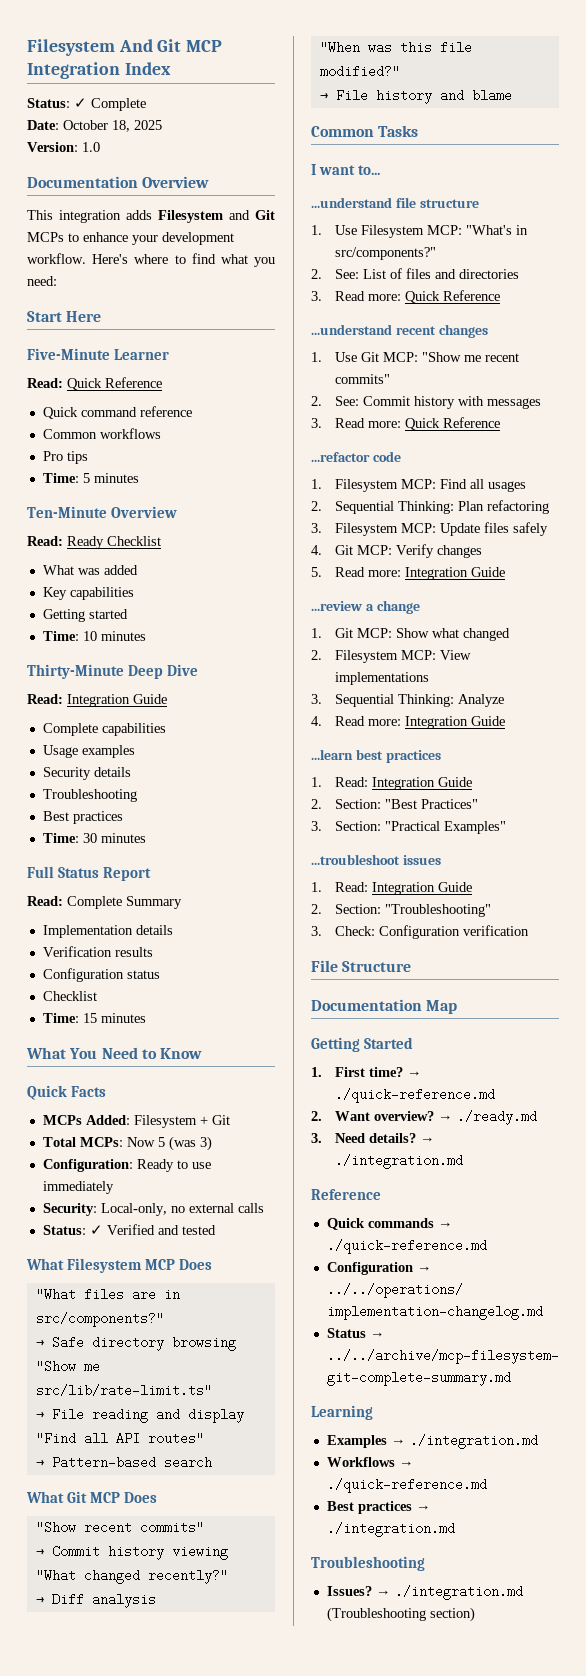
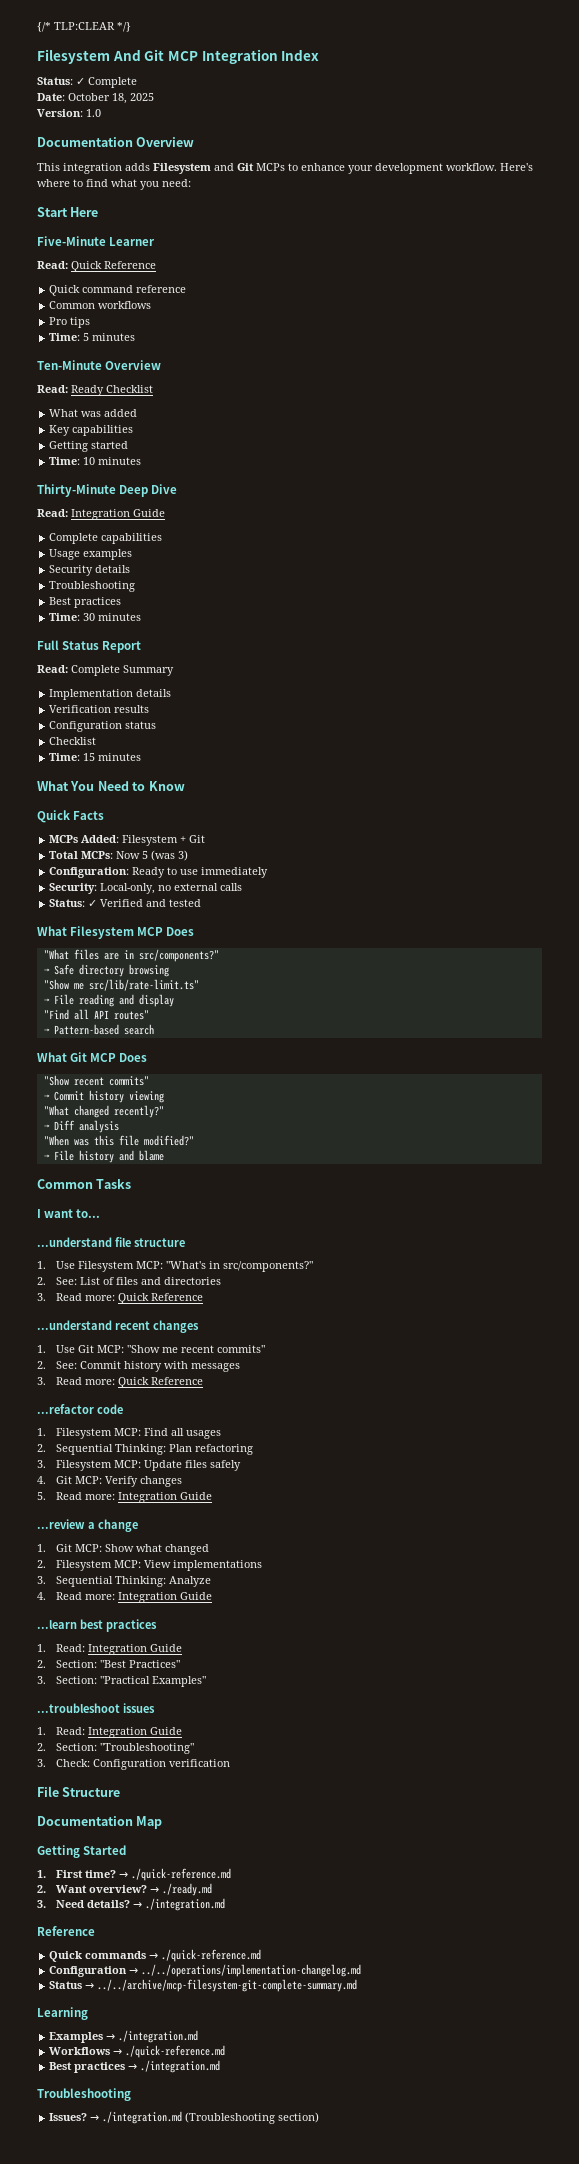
+ {/* TLP:CLEAR */}

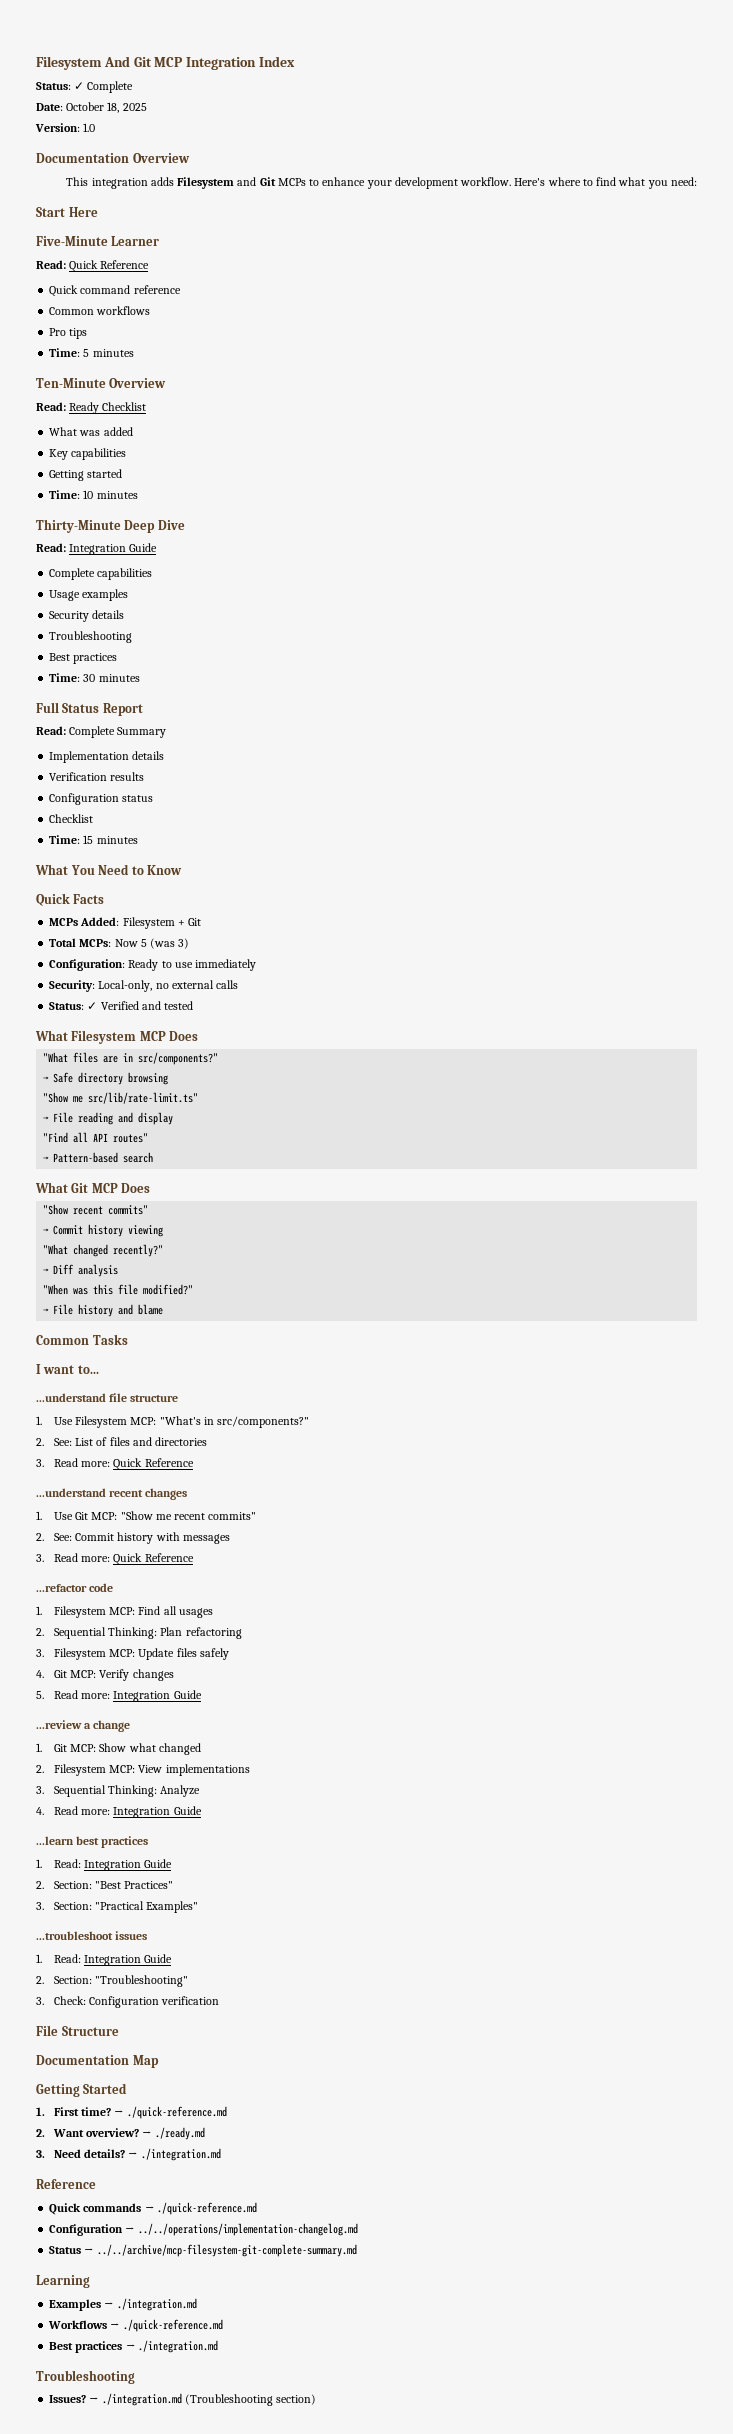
- {/* TLP:CLEAR */}

